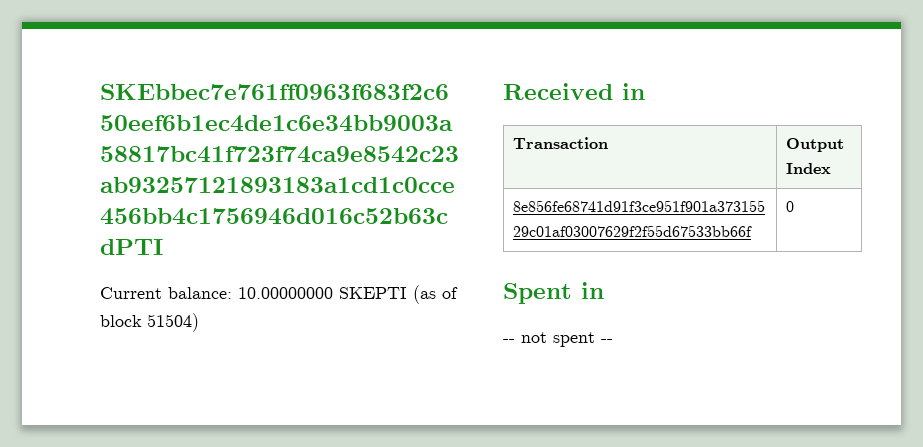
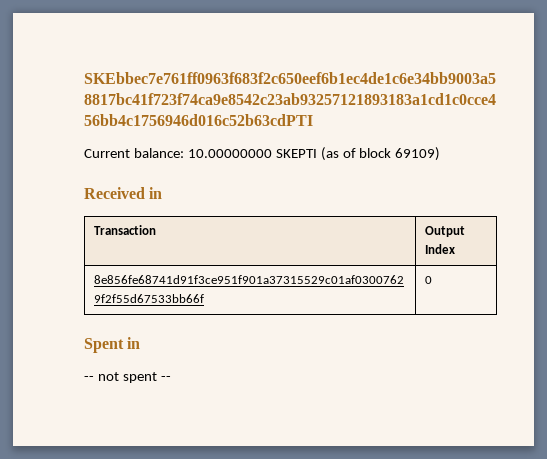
- Current balance: 10.00000000 SKEPTI (as of block 51504)
+ Current balance: 10.00000000 SKEPTI (as of block 69109)

